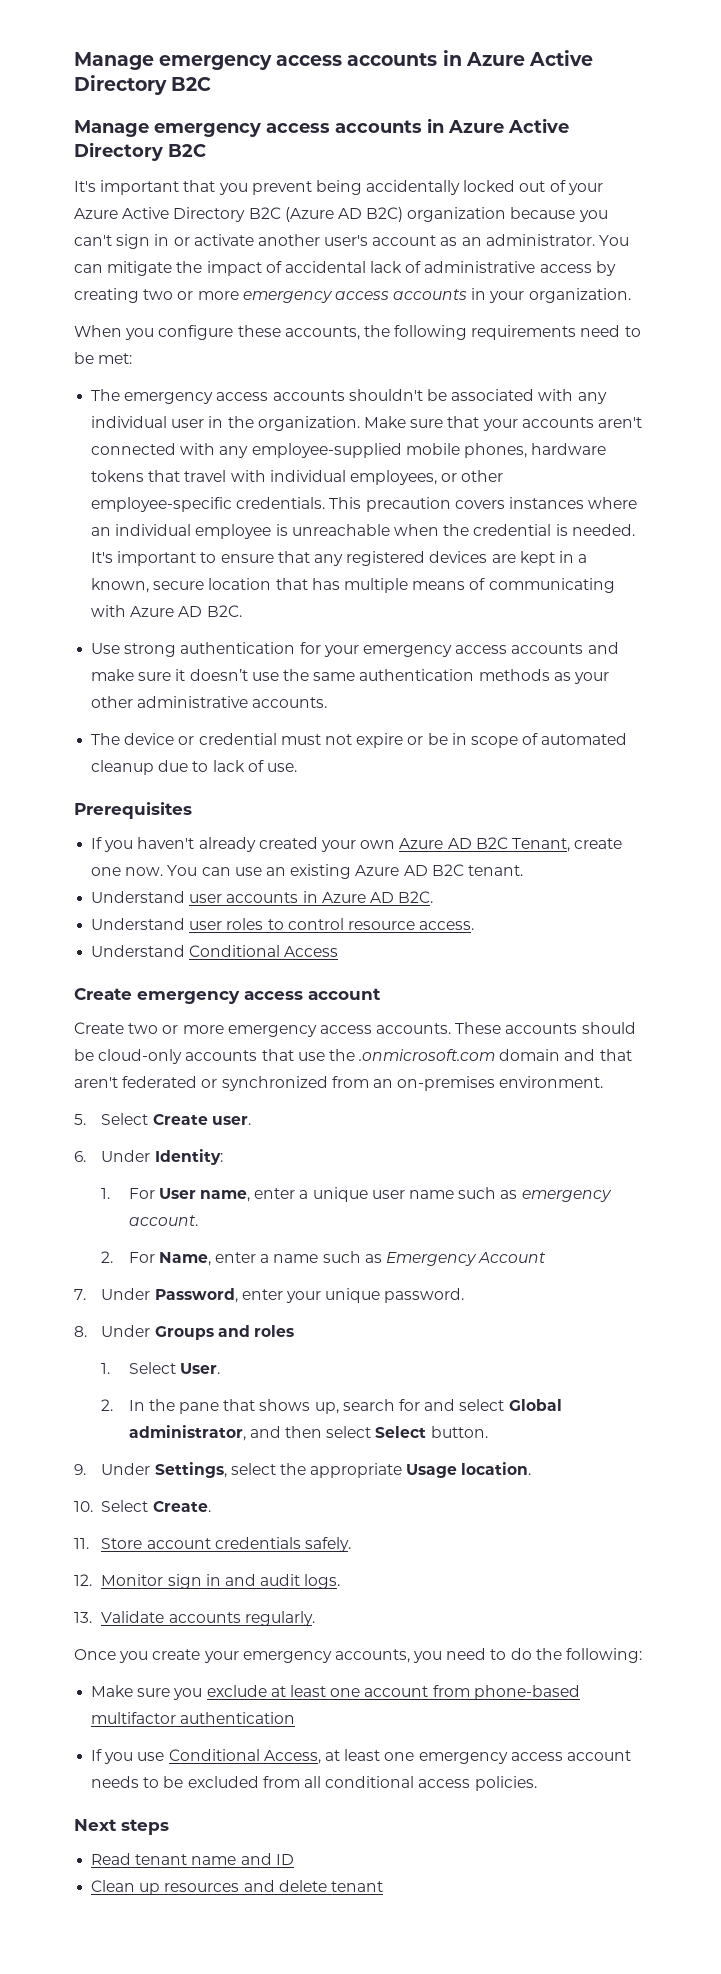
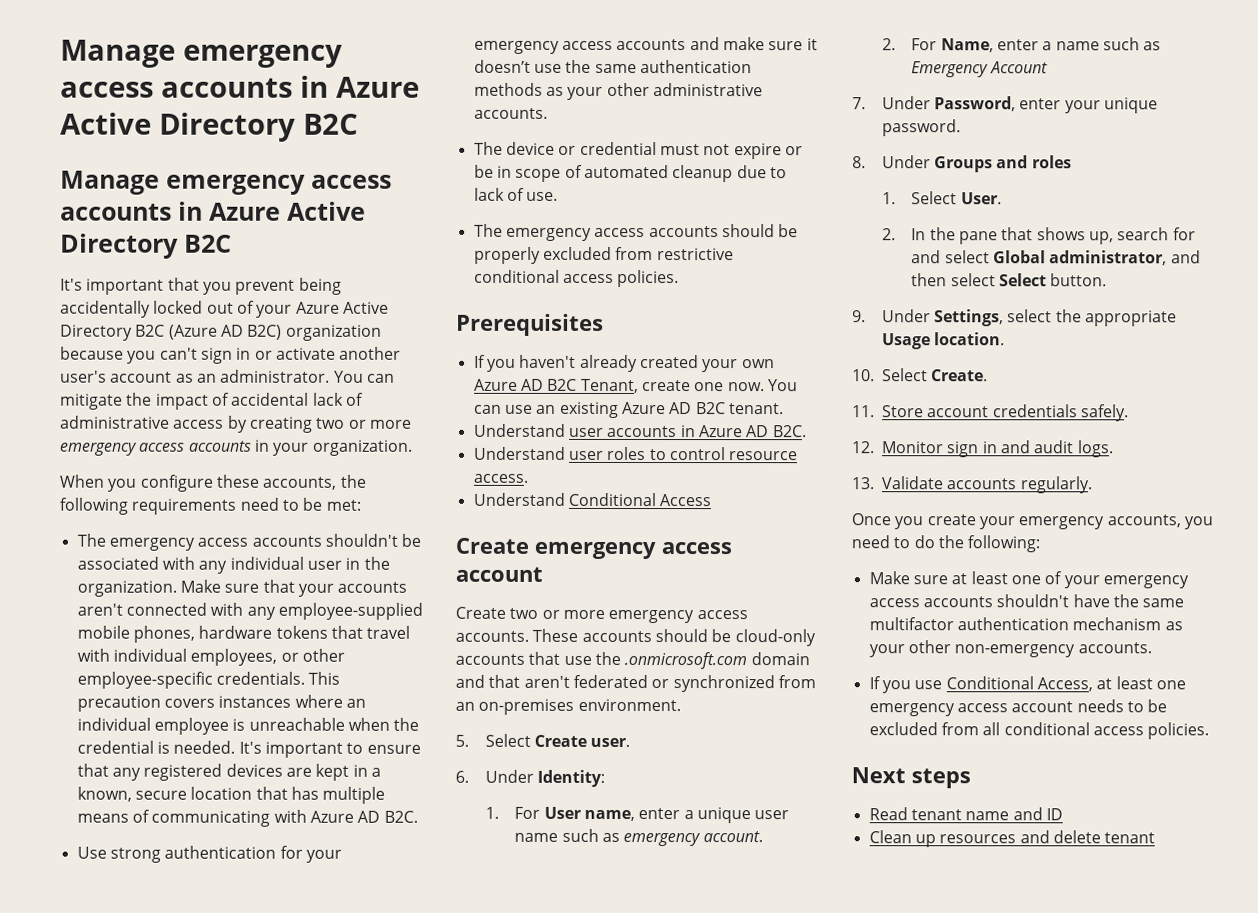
+ The emergency access accounts should be properly excluded from restrictive conditional access policies.
- Make sure you exclude at least one account from phone-based multifactor authentication
+ Make sure at least one of your emergency access accounts shouldn't have the same multifactor authentication mechanism as your other non-emergency accounts.

